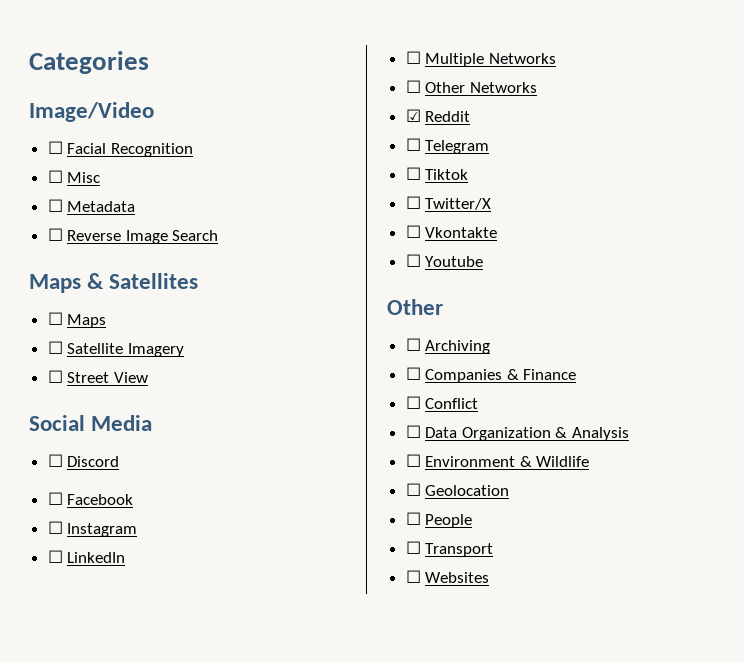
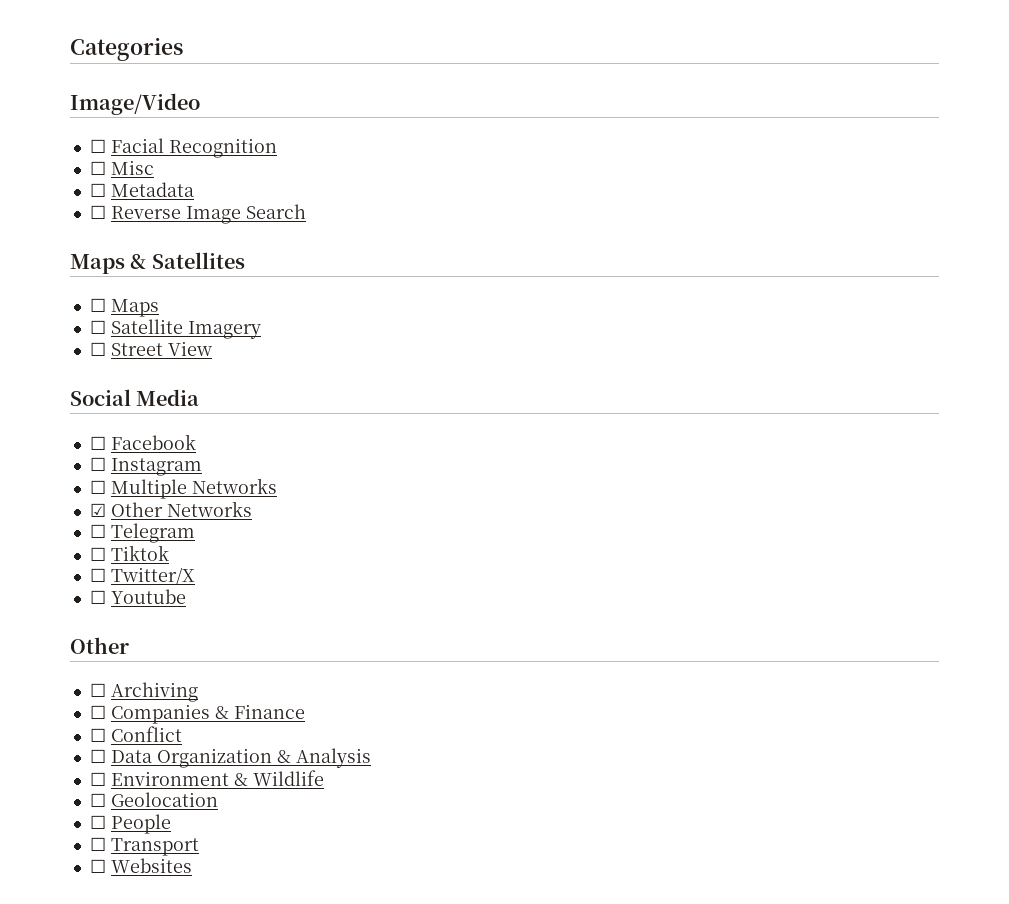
- ☐ Discord
- ☐ LinkedIn
- ☐ Other Networks
+ ☑ Other Networks
- ☑ Reddit
- ☐ Vkontakte

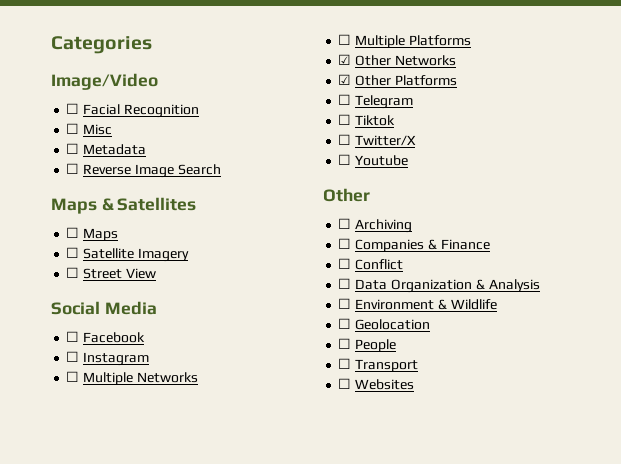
+ ☐ Multiple Platforms
+ ☑ Other Platforms

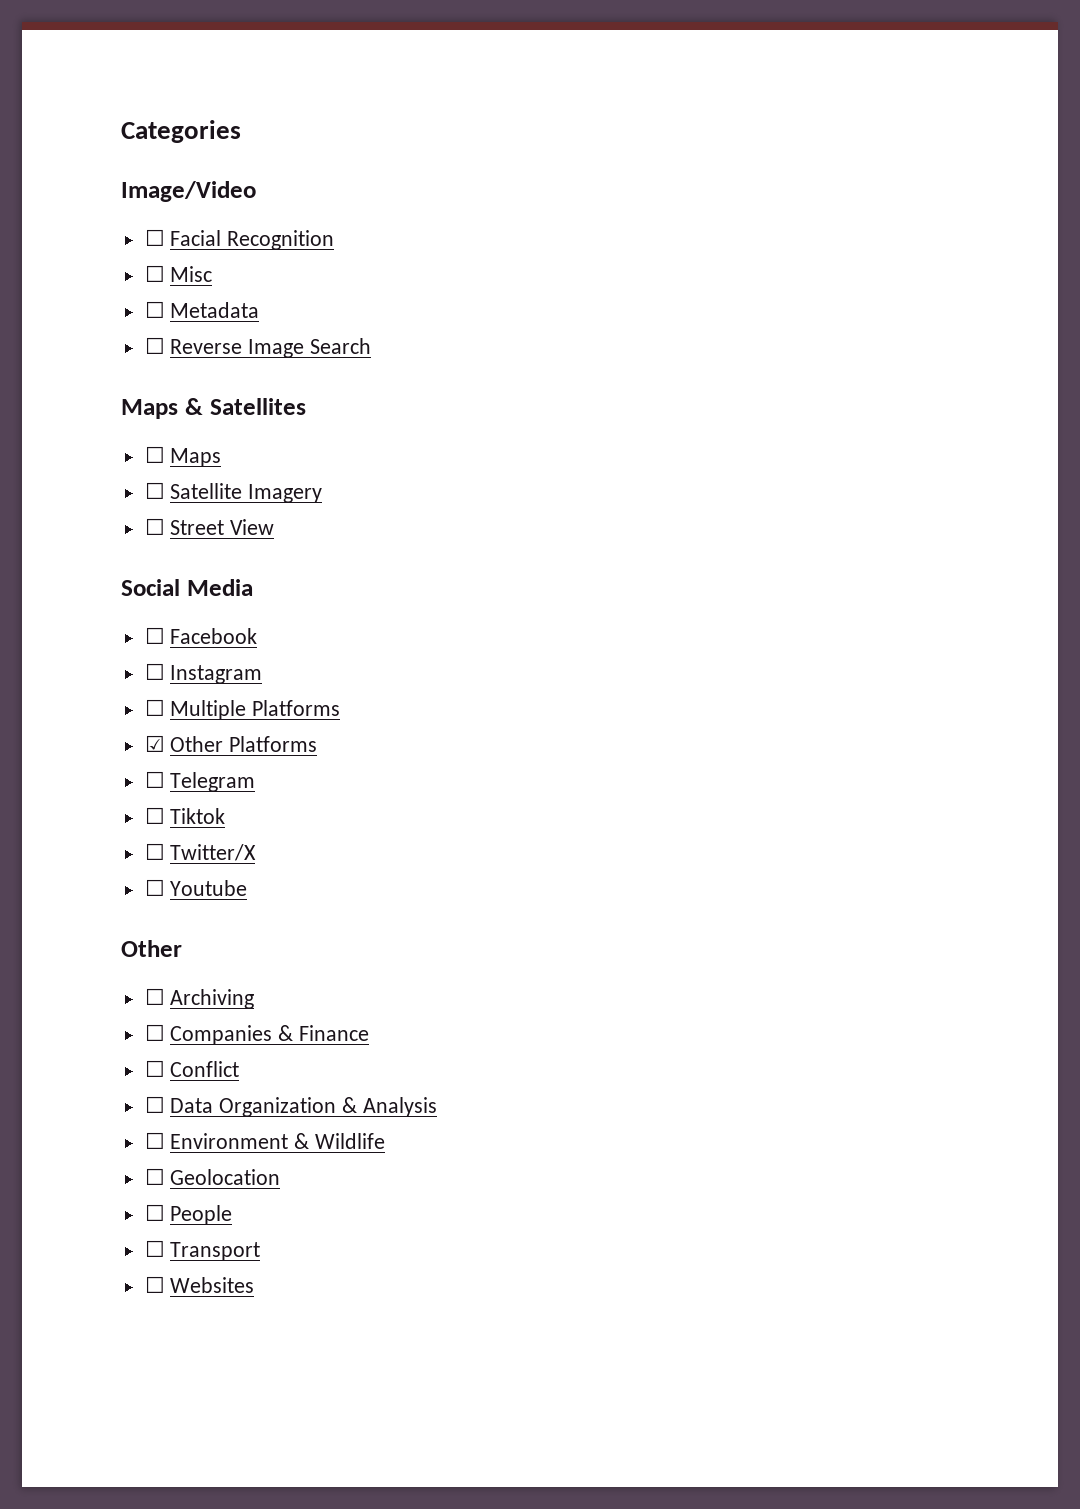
- ☐ Multiple Networks
- ☑ Other Networks

